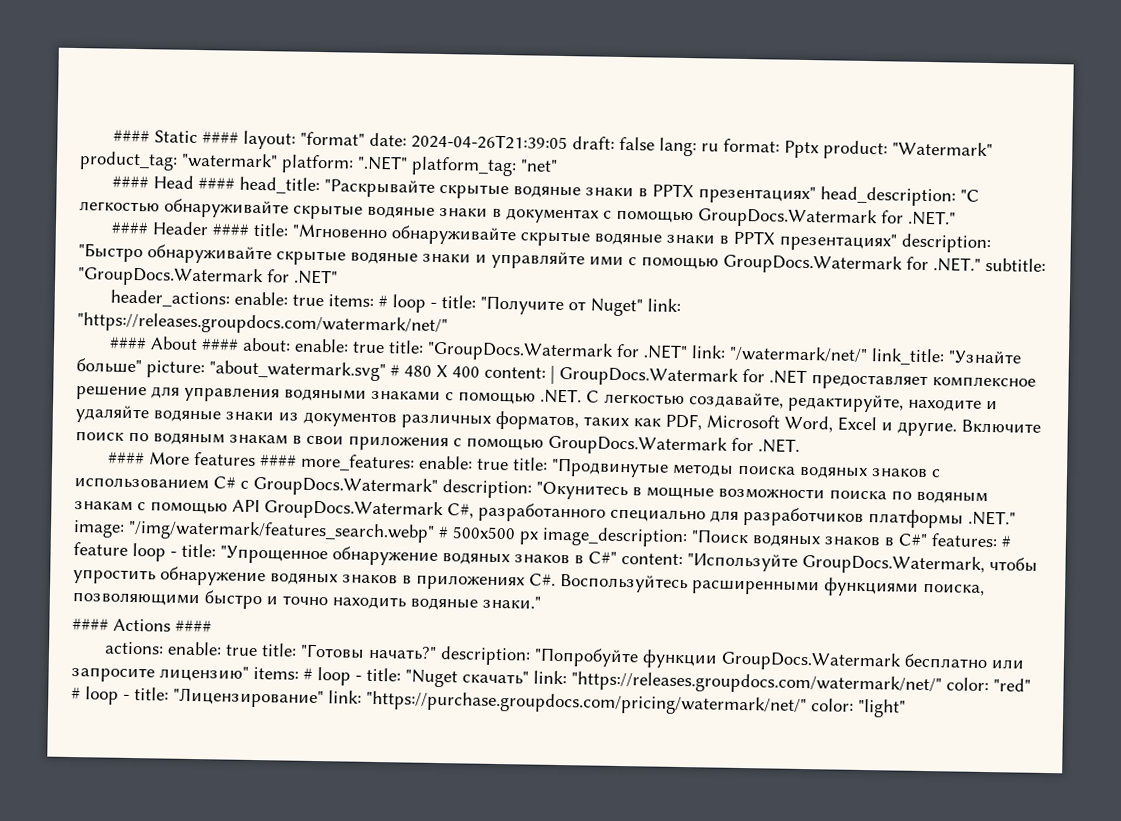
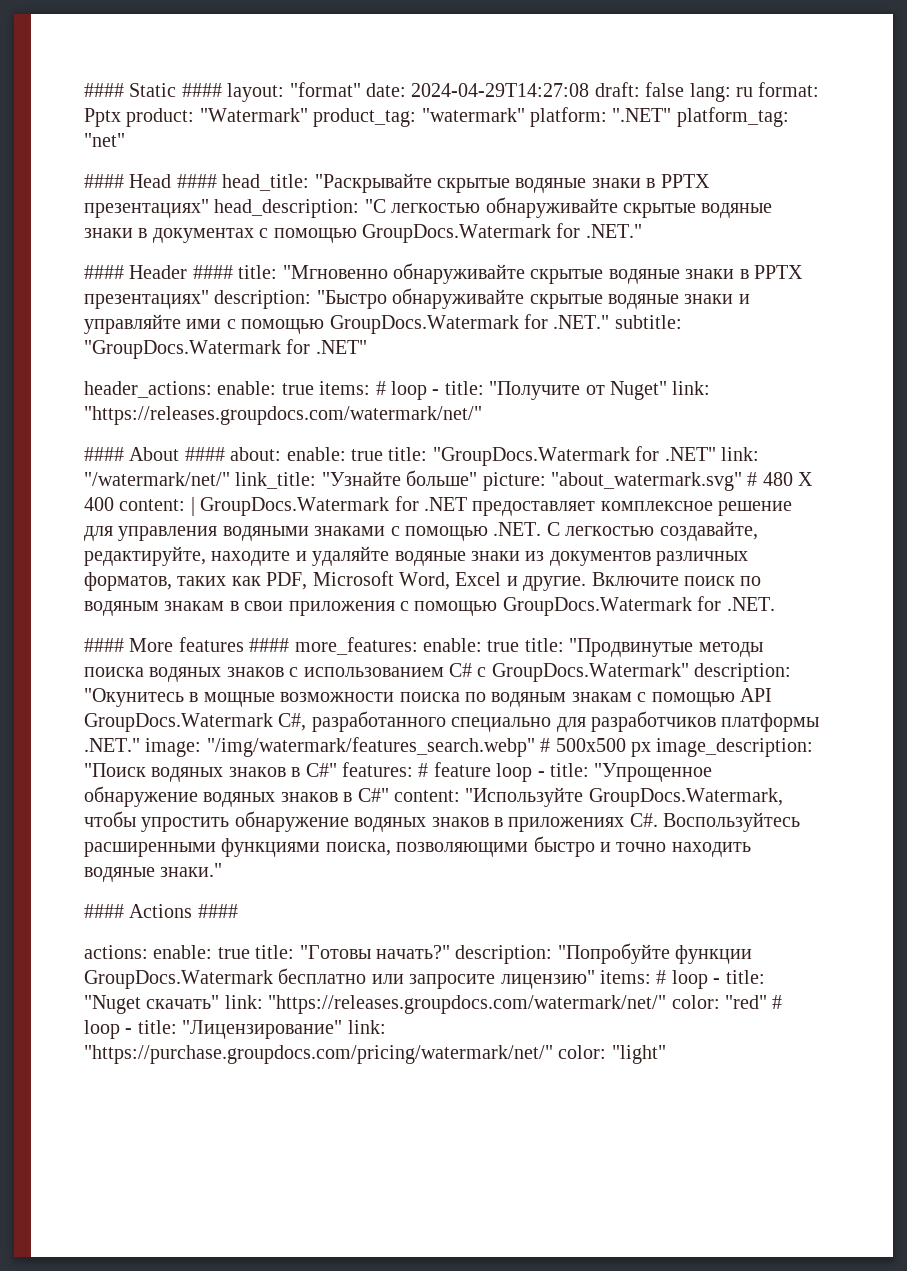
- #### Static #### layout: "format" date: 2024-04-26T21:39:05 draft: false lang: ru format: Pptx product: "Watermark" product_tag: "watermark" platform: ".NET" platform_tag: "net"
+ #### Static #### layout: "format" date: 2024-04-29T14:27:08 draft: false lang: ru format: Pptx product: "Watermark" product_tag: "watermark" platform: ".NET" platform_tag: "net"

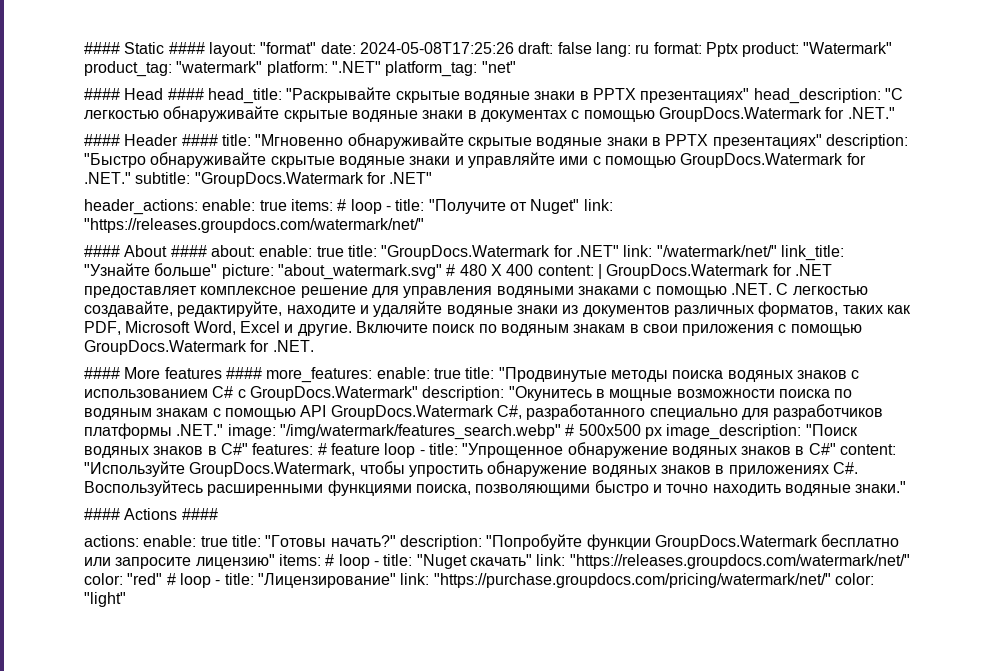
- #### Static #### layout: "format" date: 2024-04-29T14:27:08 draft: false lang: ru format: Pptx product: "Watermark" product_tag: "watermark" platform: ".NET" platform_tag: "net"
+ #### Static #### layout: "format" date: 2024-05-08T17:25:26 draft: false lang: ru format: Pptx product: "Watermark" product_tag: "watermark" platform: ".NET" platform_tag: "net"

